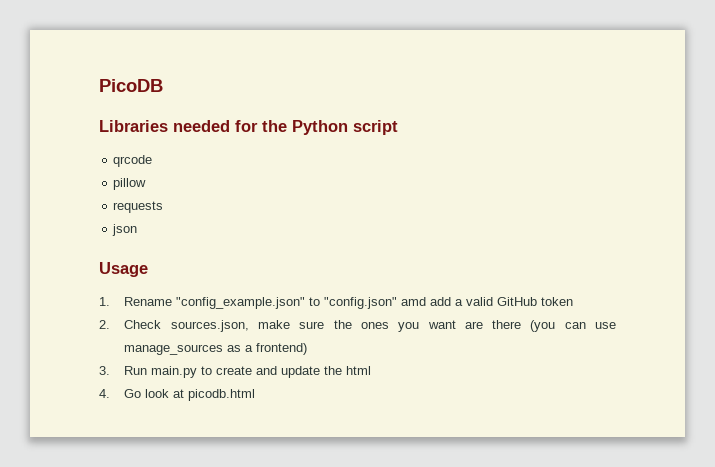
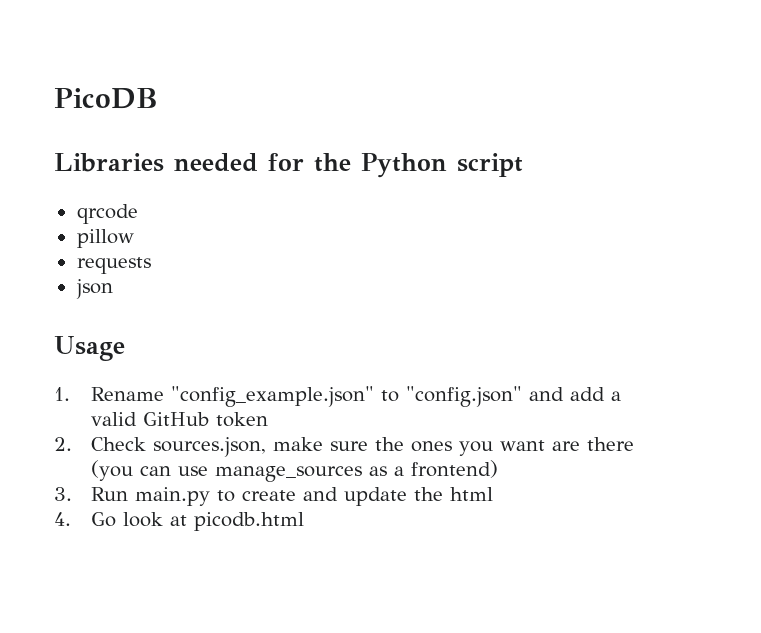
- 1. Rename "config_example.json" to "config.json" amd add a valid GitHub token
+ 1. Rename "config_example.json" to "config.json" and add a valid GitHub token

